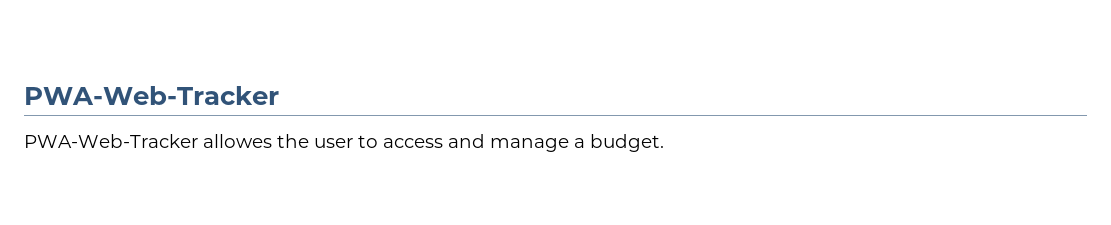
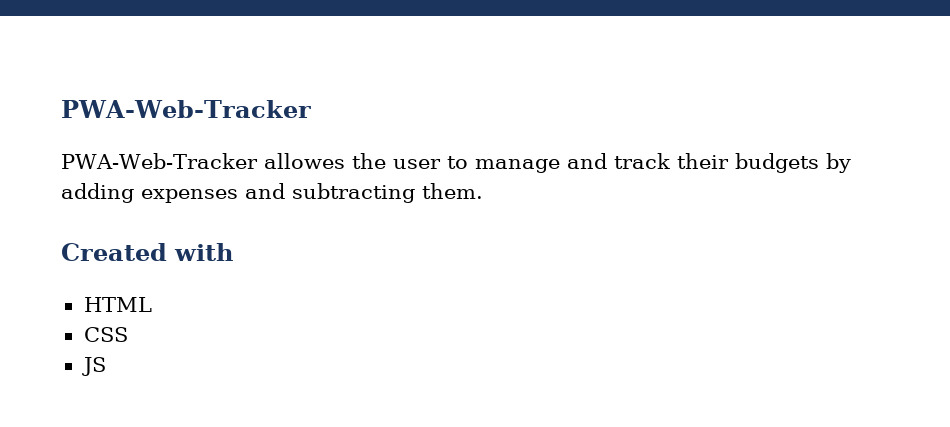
- PWA-Web-Tracker allowes the user to access and manage a budget.
+ PWA-Web-Tracker allowes the user to manage and track their budgets by adding expenses and subtracting them.
+ Created with
+ HTML
+ CSS
+ JS

